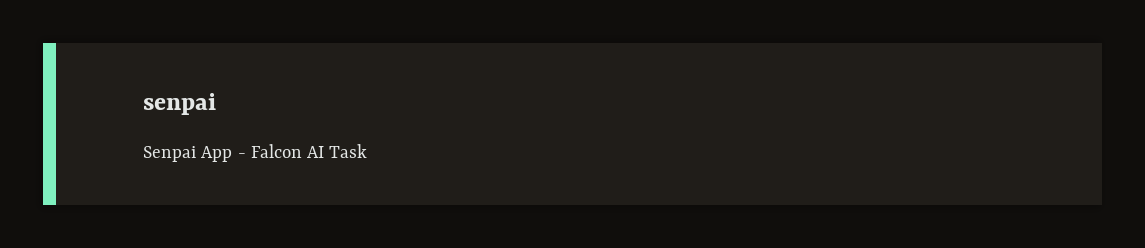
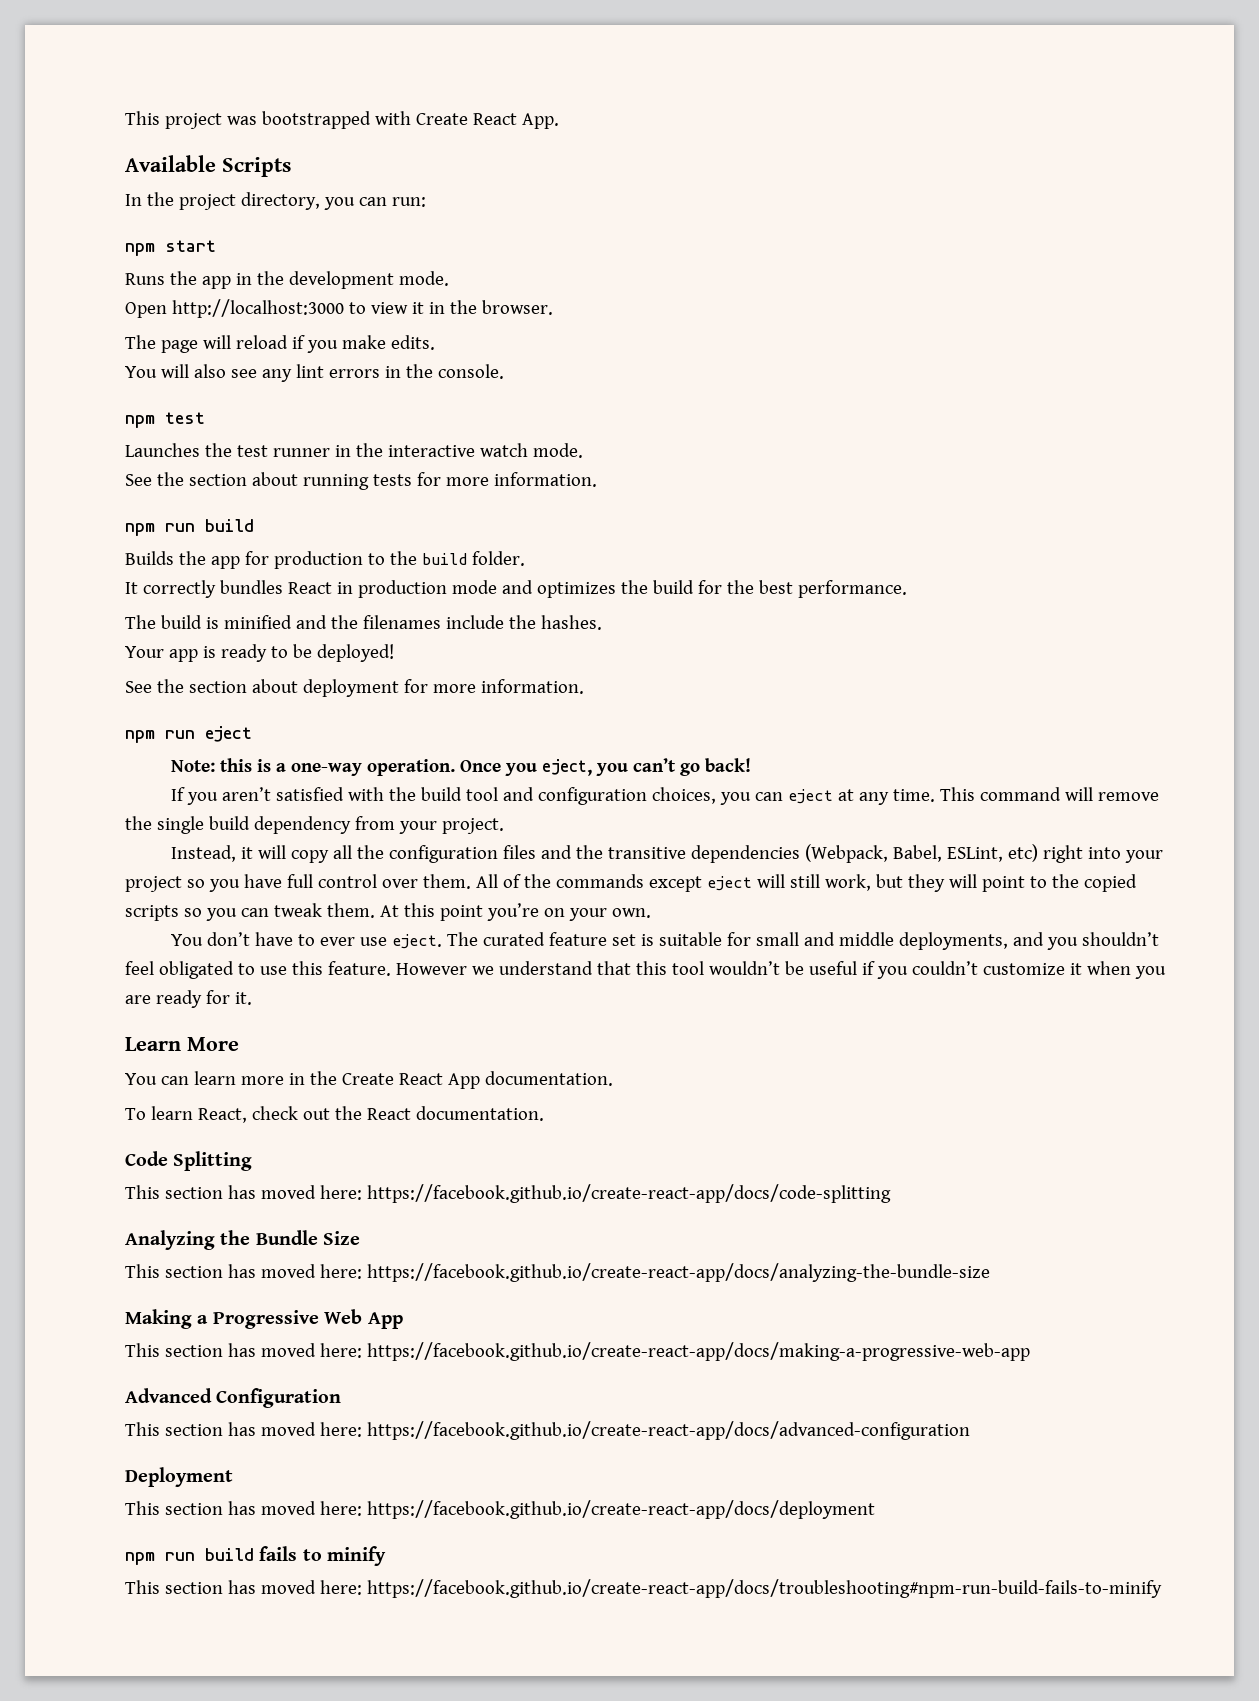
- senpai
- Senpai App - Falcon AI Task
+ This project was bootstrapped with Create React App.
+ Available Scripts
+ In the project directory, you can run:
+ npm start
+ Runs the app in the development mode.
+ Open http://localhost:3000 to view it in the browser.
+ The page will reload if you make edits.
+ You will also see any lint errors in the console.
+ npm test
+ Launches the test runner in the interactive watch mode.
+ See the section about running tests for more information.
+ npm run build
+ Builds the app for production to the build folder.
+ It correctly bundles React in production mode and optimizes the build for the best performance.
+ The build is minified and the filenames include the hashes.
+ Your app is ready to be deployed!
+ See the section about deployment for more information.
+ npm run eject
+ Note: this is a one-way operation. Once you eject, you can’t go back!
+ If you aren’t satisfied with the build tool and configuration choices, you can eject at any time. This command will remove the single build dependency from your project.
+ Instead, it will copy all the configuration files and the transitive dependencies (Webpack, Babel, ESLint, etc) right into your project so you have full control over them. All of the commands except eject will still work, but they will point to the copied scripts so you can tweak them. At this point you’re on your own.
+ You don’t have to ever use eject. The curated feature set is suitable for small and middle deployments, and you shouldn’t feel obligated to use this feature. However we understand that this tool wouldn’t be useful if you couldn’t customize it when you are ready for it.
+ Learn More
+ You can learn more in the Create React App documentation.
+ To learn React, check out the React documentation.
+ Code Splitting
+ This section has moved here: https://facebook.github.io/create-react-app/docs/code-splitting
+ Analyzing the Bundle Size
+ This section has moved here: https://facebook.github.io/create-react-app/docs/analyzing-the-bundle-size
+ Making a Progressive Web App
+ This section has moved here: https://facebook.github.io/create-react-app/docs/making-a-progressive-web-app
+ Advanced Configuration
+ This section has moved here: https://facebook.github.io/create-react-app/docs/advanced-configuration
+ Deployment
+ This section has moved here: https://facebook.github.io/create-react-app/docs/deployment
+ npm run build fails to minify
+ This section has moved here: https://facebook.github.io/create-react-app/docs/troubleshooting#npm-run-build-fails-to-minify

